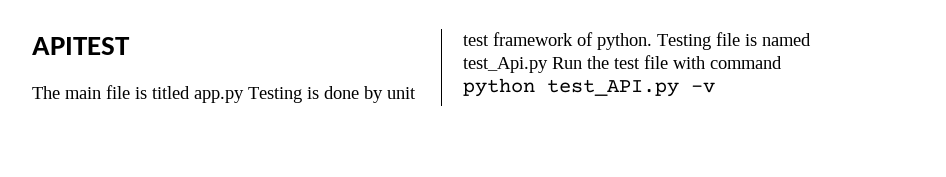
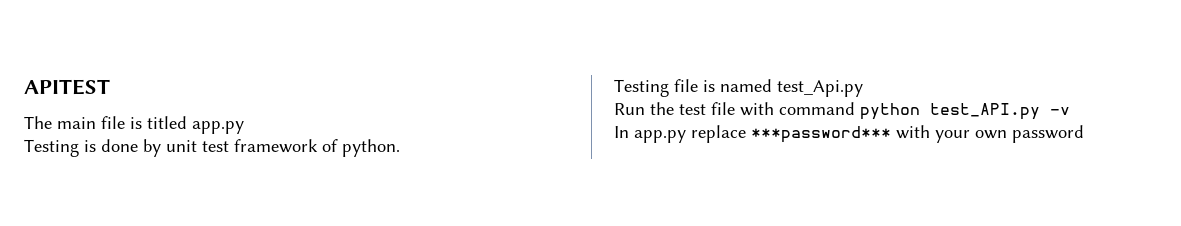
- The main file is titled app.py Testing is done by unit test framework of python. Testing file is named test_Api.py Run the test file with command python test_API.py -v
+ The main file is titled app.py
+ Testing is done by unit test framework of python.
+ Testing file is named test_Api.py
+ Run the test file with command python test_API.py -v
+ In app.py replace ***password*** with your own password

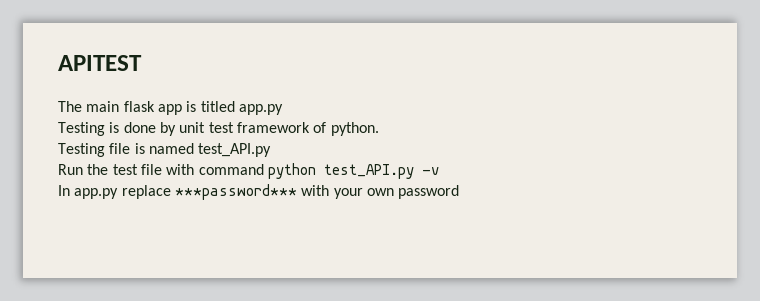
- The main file is titled app.py
+ The main flask app is titled app.py
- Testing file is named test_Api.py
+ Testing file is named test_API.py

